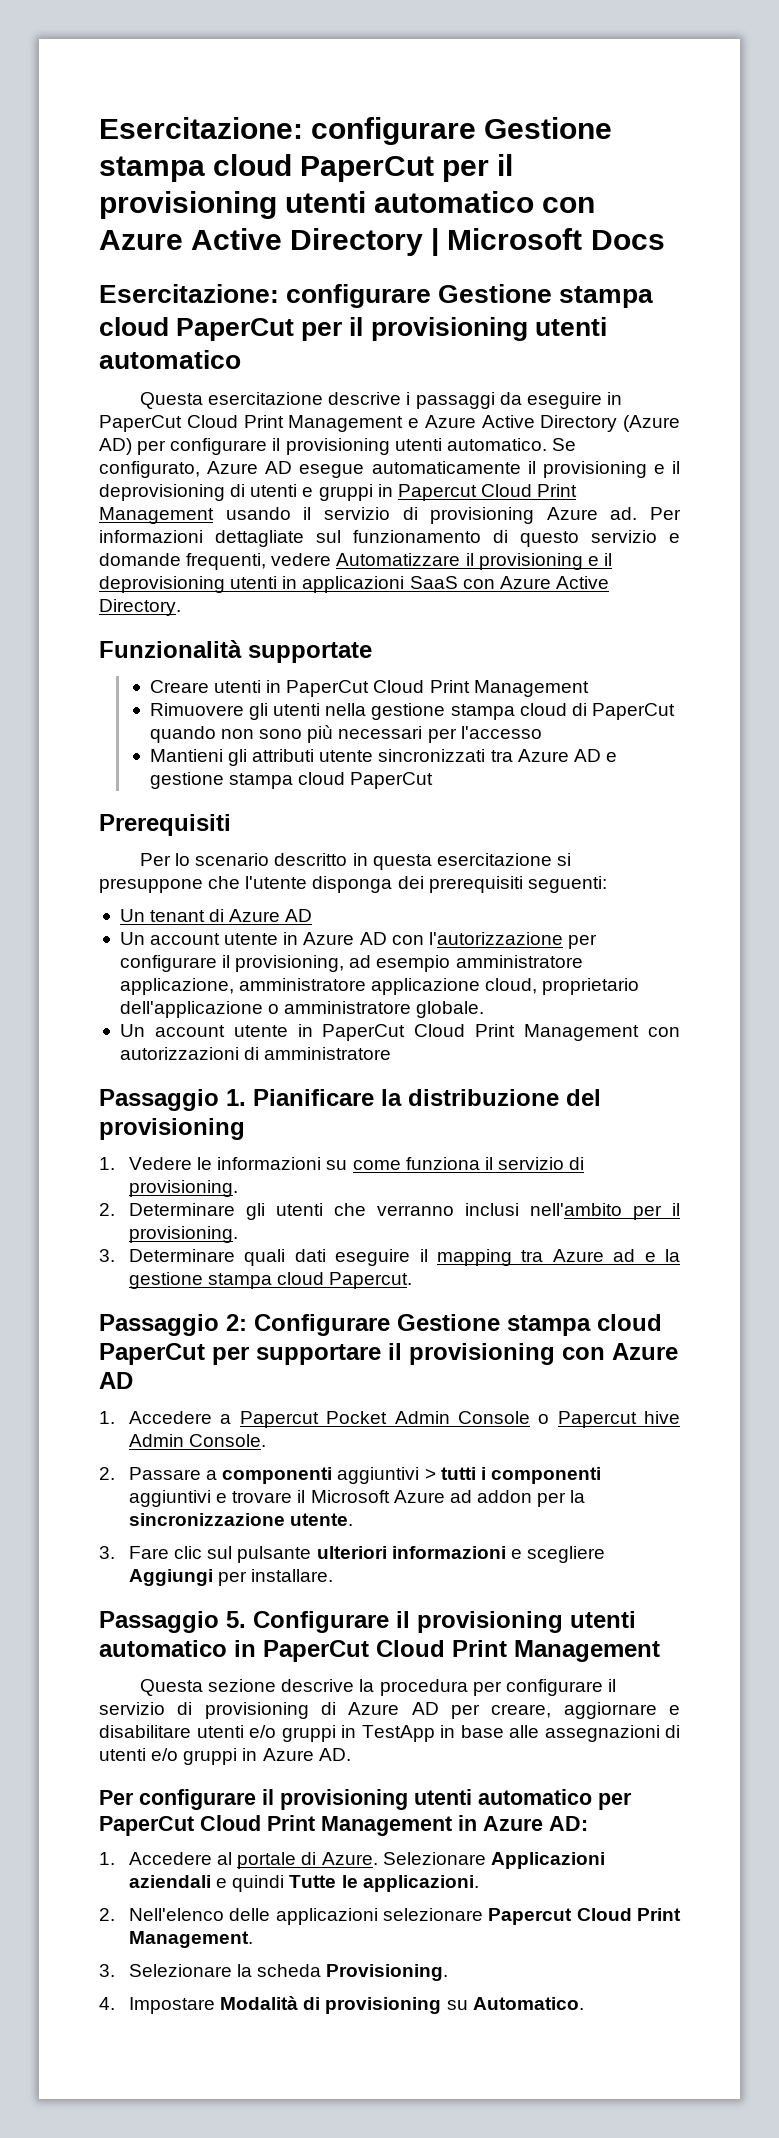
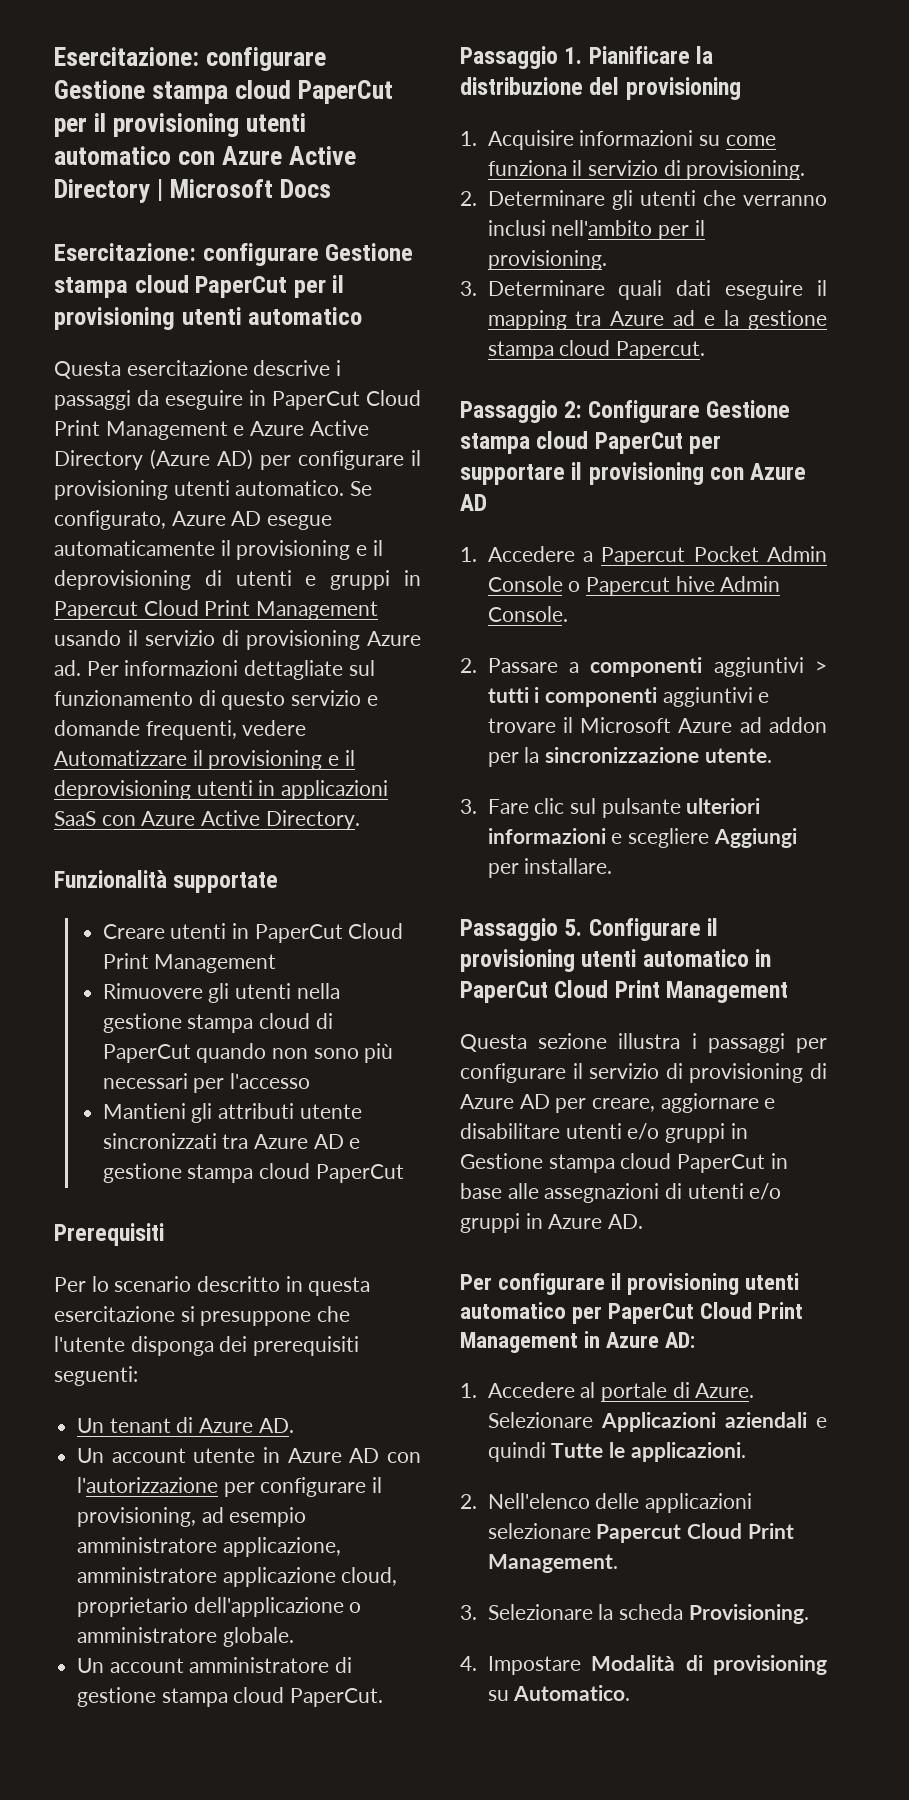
- Un tenant di Azure AD
+ Un tenant di Azure AD.
- Un account utente in PaperCut Cloud Print Management con autorizzazioni di amministratore
+ Un account amministratore di gestione stampa cloud PaperCut.
- 1. Vedere le informazioni su come funziona il servizio di provisioning.
+ 1. Acquisire informazioni su come funziona il servizio di provisioning.
- Questa sezione descrive la procedura per configurare il servizio di provisioning di Azure AD per creare, aggiornare e disabilitare utenti e/o gruppi in TestApp in base alle assegnazioni di utenti e/o gruppi in Azure AD.
+ Questa sezione illustra i passaggi per configurare il servizio di provisioning di Azure AD per creare, aggiornare e disabilitare utenti e/o gruppi in Gestione stampa cloud PaperCut in base alle assegnazioni di utenti e/o gruppi in Azure AD.

